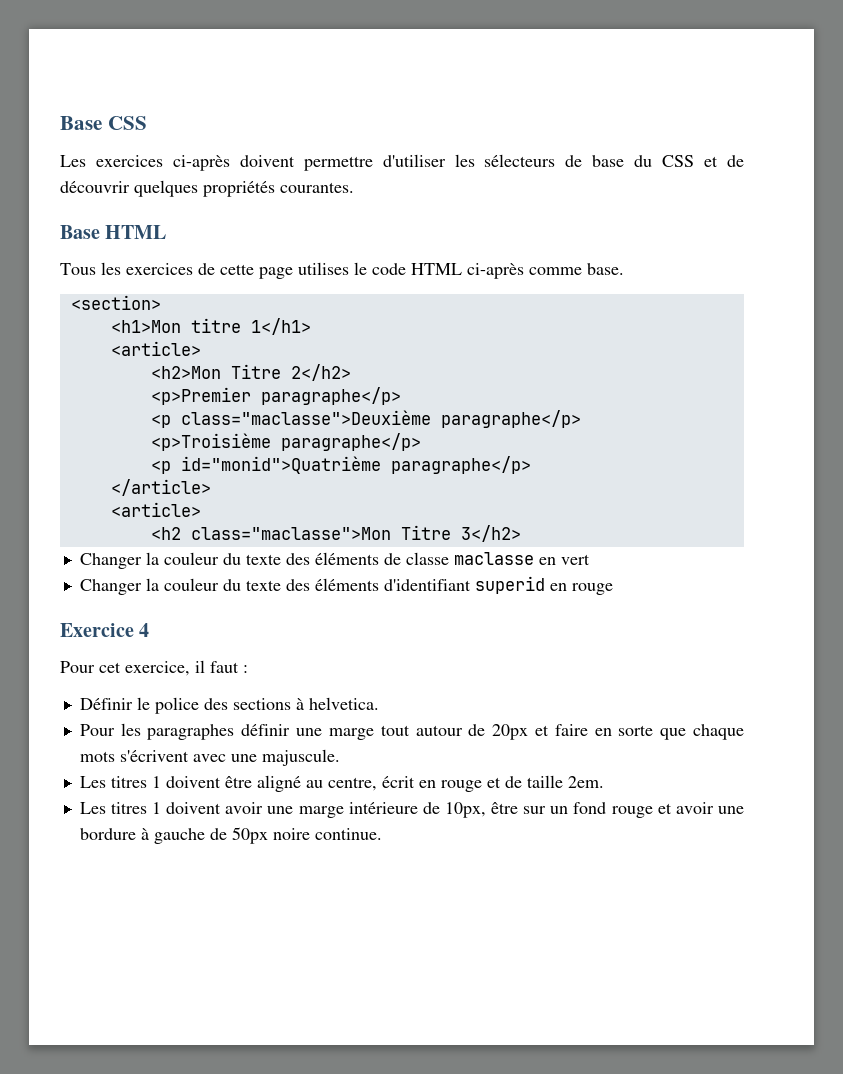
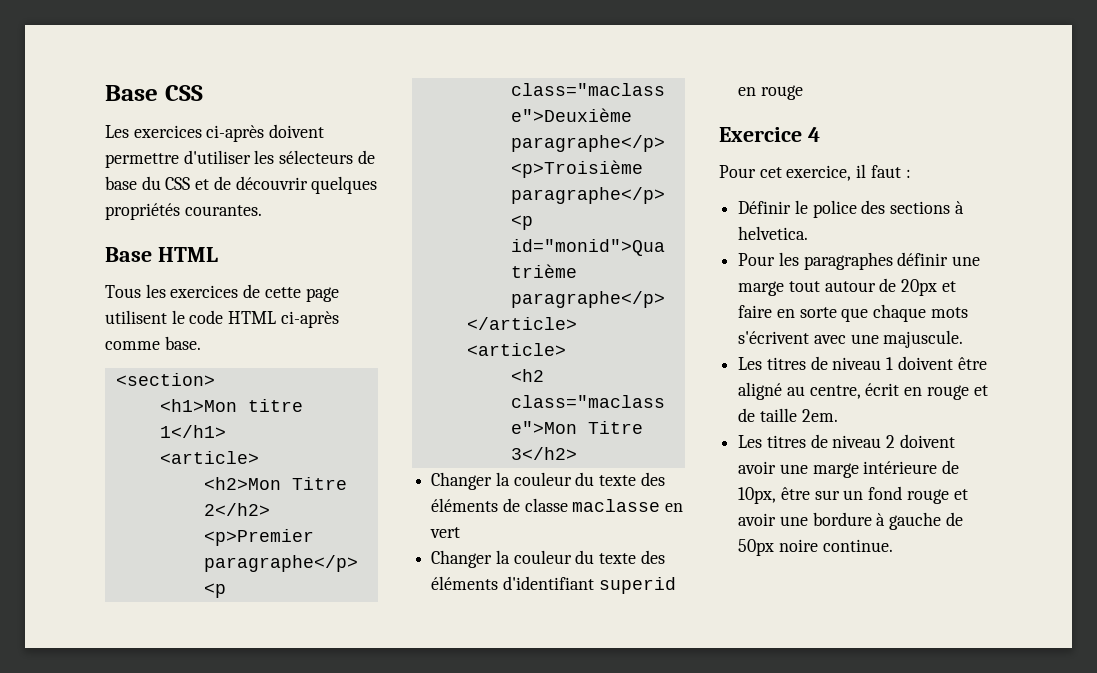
- Tous les exercices de cette page utilises le code HTML ci-après comme base.
+ Tous les exercices de cette page utilisent le code HTML ci-après comme base.
- Les titres 1 doivent être aligné au centre, écrit en rouge et de taille 2em.
+ Les titres de niveau 1 doivent être aligné au centre, écrit en rouge et de taille 2em.
- Les titres 1 doivent avoir une marge intérieure de 10px, être sur un fond rouge et avoir une bordure à gauche de 50px noire continue.
+ Les titres de niveau 2 doivent avoir une marge intérieure de 10px, être sur un fond rouge et avoir une bordure à gauche de 50px noire continue.

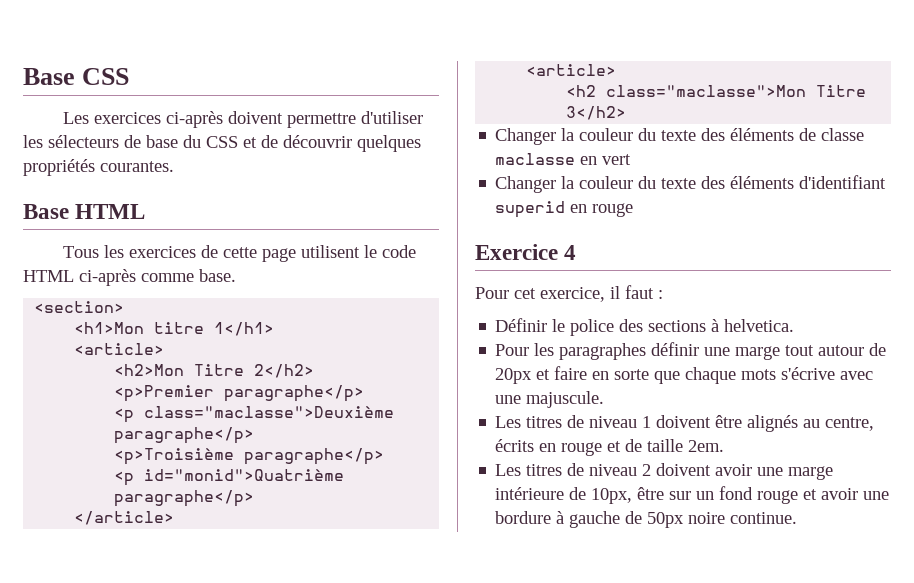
- Pour les paragraphes définir une marge tout autour de 20px et faire en sorte que chaque mots s'écrivent avec une majuscule.
+ Pour les paragraphes définir une marge tout autour de 20px et faire en sorte que chaque mots s'écrive avec une majuscule.
- Les titres de niveau 1 doivent être aligné au centre, écrit en rouge et de taille 2em.
+ Les titres de niveau 1 doivent être alignés au centre, écrits en rouge et de taille 2em.

